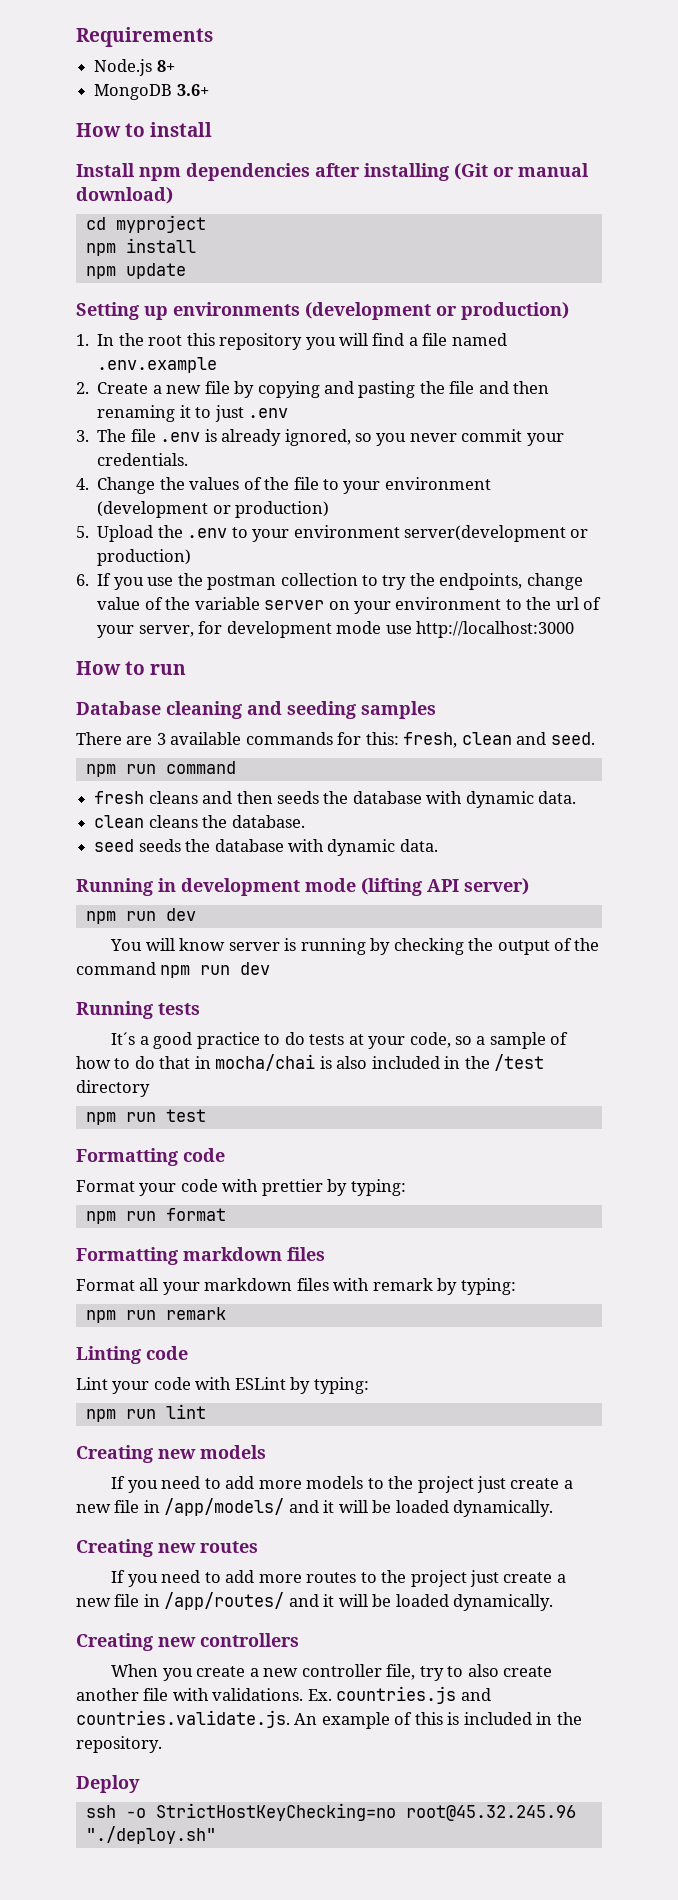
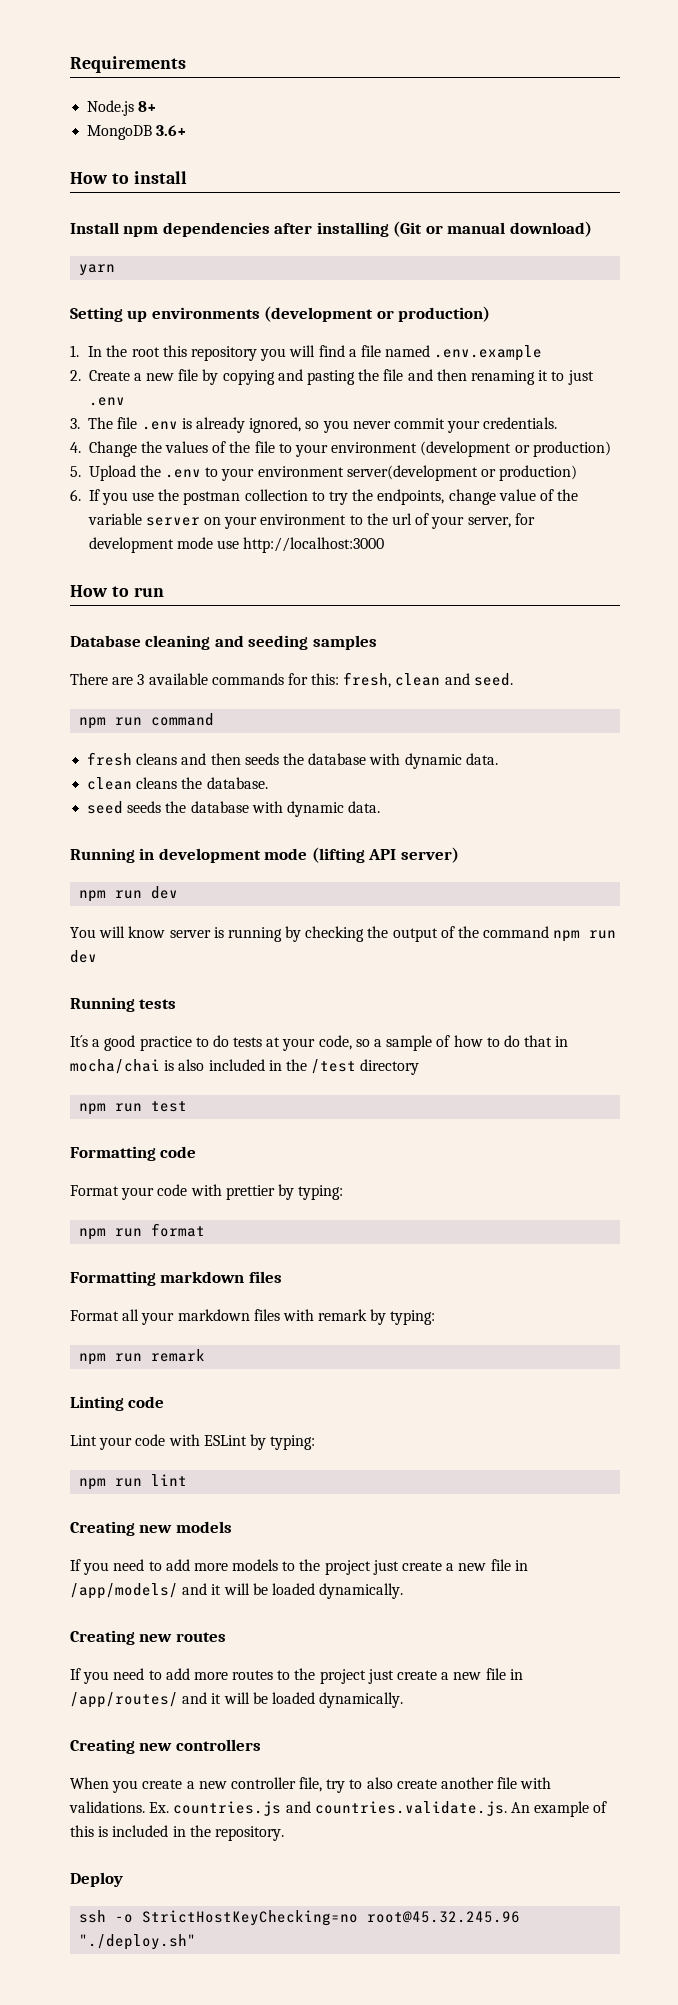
- cd myproject
- npm install
- npm update
+ yarn

